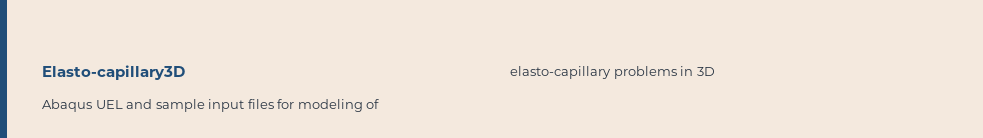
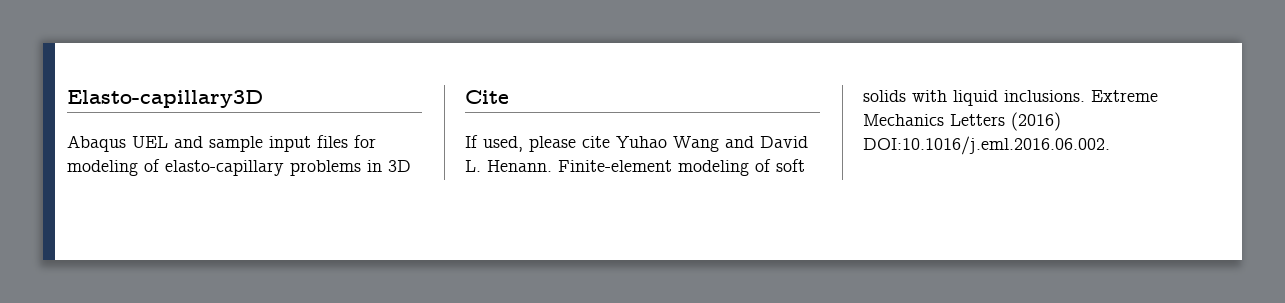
+ Cite
+ If used, please cite Yuhao Wang and David L. Henann. Finite-element modeling of soft solids with liquid inclusions. Extreme Mechanics Letters (2016) DOI:10.1016/j.eml.2016.06.002.

